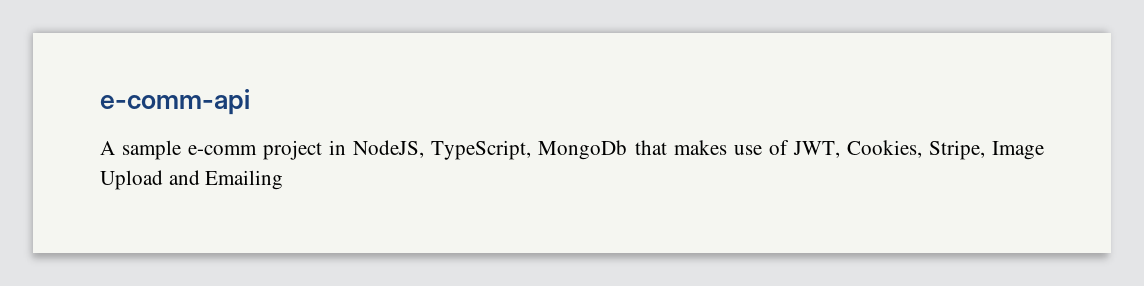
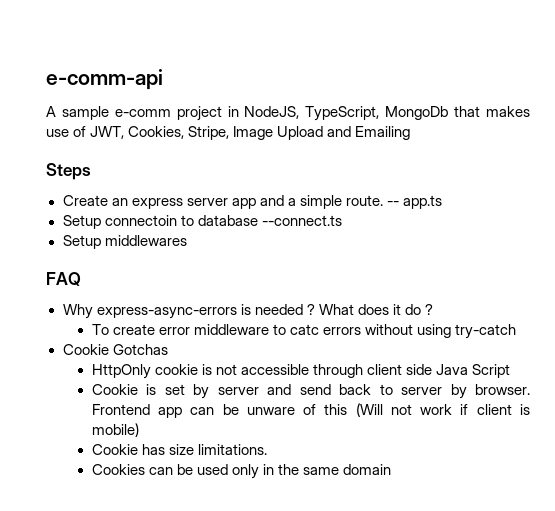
+ Steps
+ Create an express server app and a simple route. -- app.ts
+ Setup connectoin to database --connect.ts
+ Setup middlewares
+ FAQ
+ Why express-async-errors is needed ? What does it do ?
+ To create error middleware to catc errors without using try-catch
+ Cookie Gotchas
+ HttpOnly cookie is not accessible through client side Java Script
+ Cookie is set by server and send back to server by browser. Frontend app can be unware of this (Will not work if client is mobile)
+ Cookie has size limitations.
+ Cookies can be used only in the same domain

